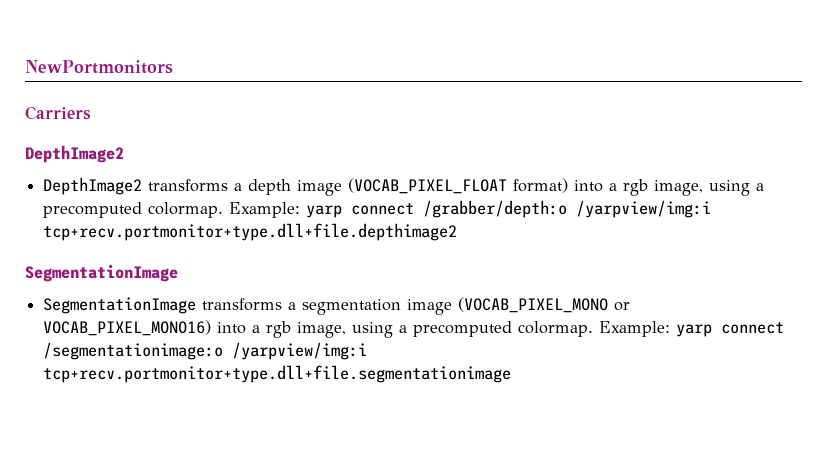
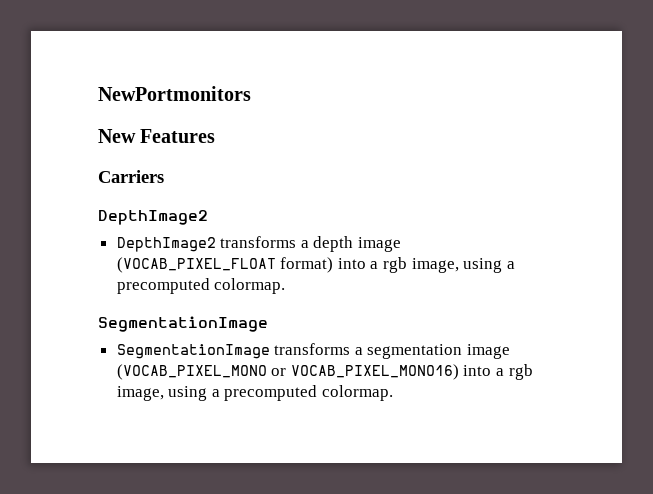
+ New Features
- Example: yarp connect /grabber/depth:o /yarpview/img:i tcp+recv.portmonitor+type.dll+file.depthimage2
- Example: yarp connect /segmentationimage:o /yarpview/img:i tcp+recv.portmonitor+type.dll+file.segmentationimage

